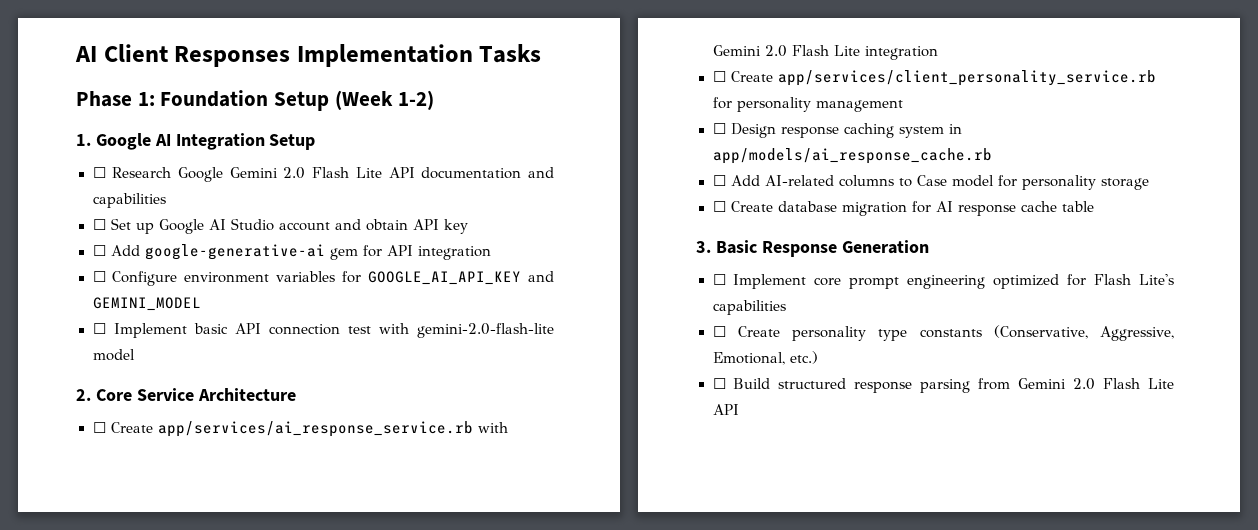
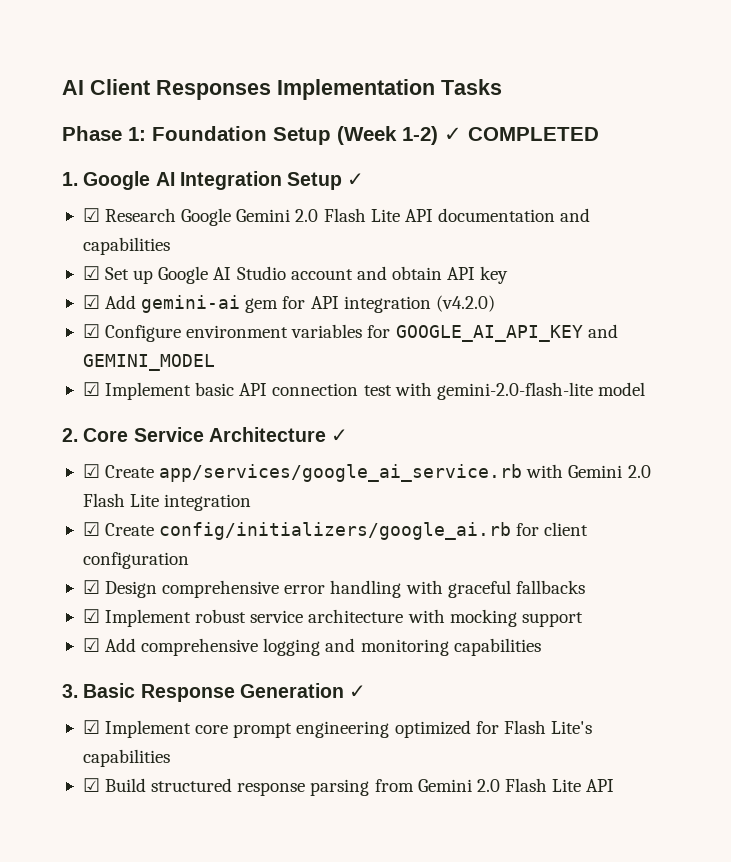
- Phase 1: Foundation Setup (Week 1-2)
+ Phase 1: Foundation Setup (Week 1-2) ✓ COMPLETED
- 1. Google AI Integration Setup
- ☐ Research Google Gemini 2.0 Flash Lite API documentation and capabilities
+ 1. Google AI Integration Setup ✓
+ ☑ Research Google Gemini 2.0 Flash Lite API documentation and capabilities
- ☐ Set up Google AI Studio account and obtain API key
+ ☑ Set up Google AI Studio account and obtain API key
- ☐ Add google-generative-ai gem for API integration
- ☐ Configure environment variables for GOOGLE_AI_API_KEY and GEMINI_MODEL
+ ☑ Add gemini-ai gem for API integration (v4.2.0)
+ ☑ Configure environment variables for GOOGLE_AI_API_KEY and GEMINI_MODEL
- ☐ Implement basic API connection test with gemini-2.0-flash-lite model
+ ☑ Implement basic API connection test with gemini-2.0-flash-lite model
- 2. Core Service Architecture
- ☐ Create app/services/ai_response_service.rb with Gemini 2.0 Flash Lite integration
+ 2. Core Service Architecture ✓
+ ☑ Create app/services/google_ai_service.rb with Gemini 2.0 Flash Lite integration
- ☐ Create app/services/client_personality_service.rb for personality management
- ☐ Design response caching system in app/models/ai_response_cache.rb
- ☐ Add AI-related columns to Case model for personality storage
- ☐ Create database migration for AI response cache table
+ ☑ Create config/initializers/google_ai.rb for client configuration
+ ☑ Design comprehensive error handling with graceful fallbacks
+ ☑ Implement robust service architecture with mocking support
+ ☑ Add comprehensive logging and monitoring capabilities
- 3. Basic Response Generation
- ☐ Implement core prompt engineering optimized for Flash Lite's capabilities
+ 3. Basic Response Generation ✓
+ ☑ Implement core prompt engineering optimized for Flash Lite's capabilities
- ☐ Create personality type constants (Conservative, Aggressive, Emotional, etc.)
- ☐ Build structured response parsing from Gemini 2.0 Flash Lite API
+ ☑ Build structured response parsing from Gemini 2.0 Flash Lite API

